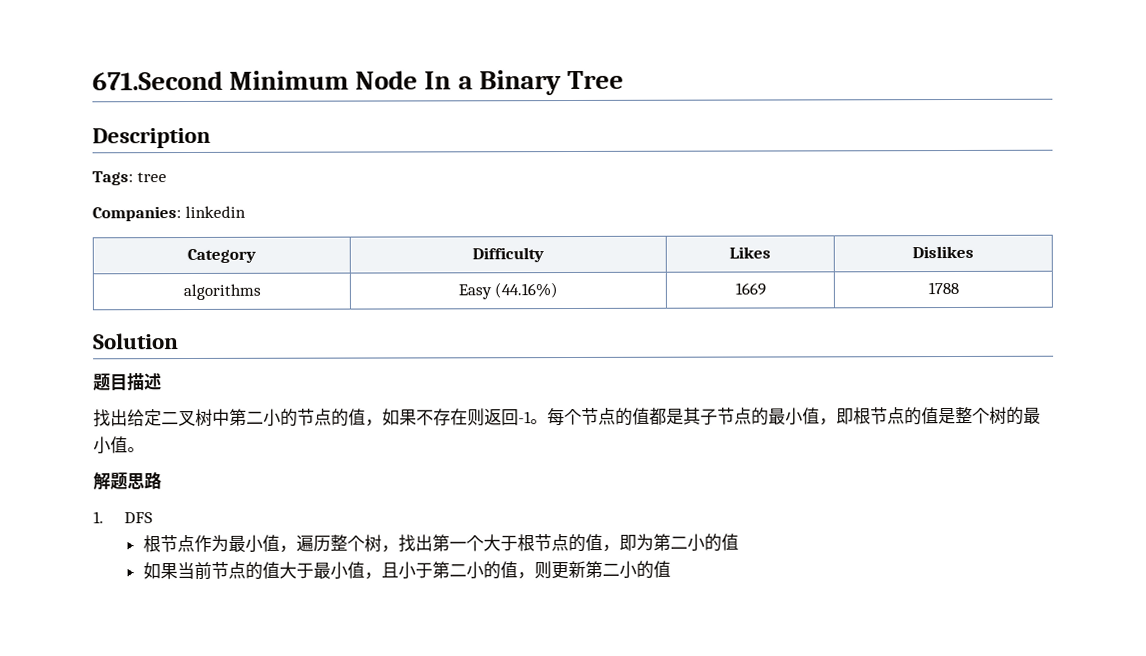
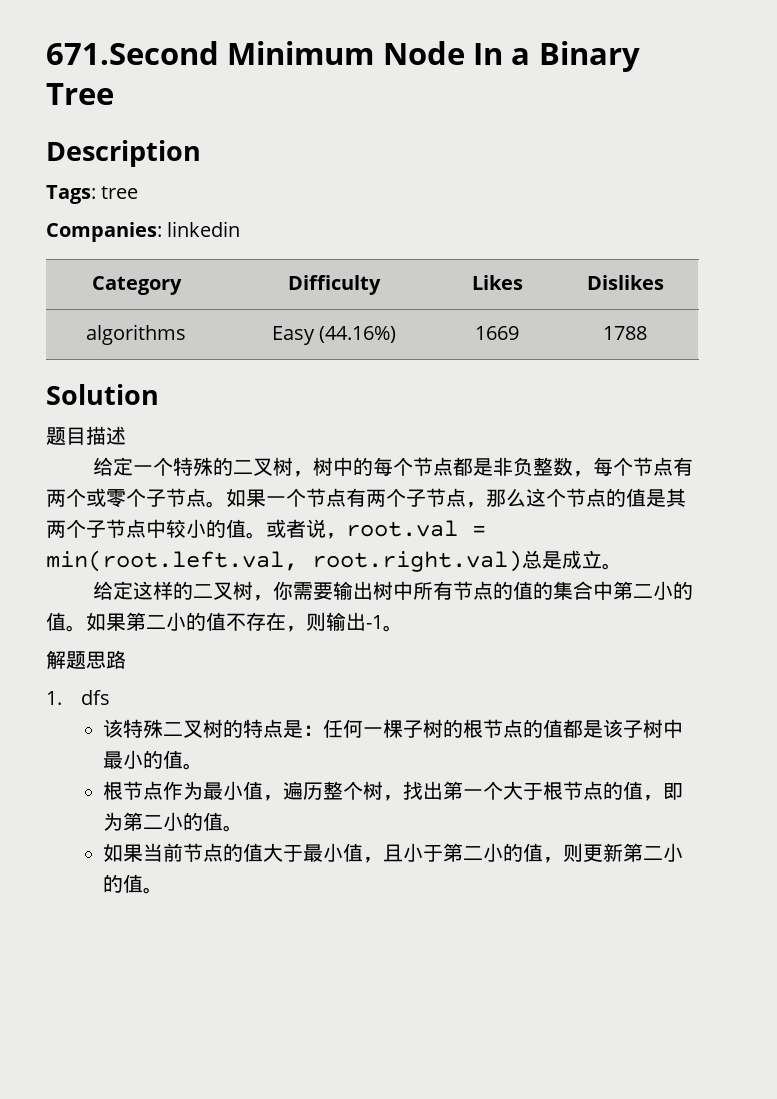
- 找出给定二叉树中第二小的节点的值，如果不存在则返回-1。每个节点的值都是其子节点的最小值，即根节点的值是整个树的最小值。
+ 给定一个特殊的二叉树，树中的每个节点都是非负整数，每个节点有两个或零个子节点。如果一个节点有两个子节点，那么这个节点的值是其两个子节点中较小的值。或者说，root.val = min(root.left.val, root.right.val)总是成立。
+ 给定这样的二叉树，你需要输出树中所有节点的值的集合中第二小的值。如果第二小的值不存在，则输出-1。
  解题思路
- 1. DFS
+ 1. dfs
+ 该特殊二叉树的特点是：任何一棵子树的根节点的值都是该子树中最小的值。
- 根节点作为最小值，遍历整个树，找出第一个大于根节点的值，即为第二小的值
+ 根节点作为最小值，遍历整个树，找出第一个大于根节点的值，即为第二小的值。
- 如果当前节点的值大于最小值，且小于第二小的值，则更新第二小的值
+ 如果当前节点的值大于最小值，且小于第二小的值，则更新第二小的值。

